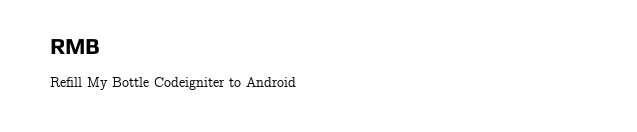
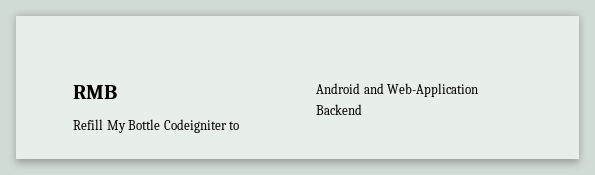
- Refill My Bottle Codeigniter to Android
+ Refill My Bottle Codeigniter to Android and Web-Application Backend

